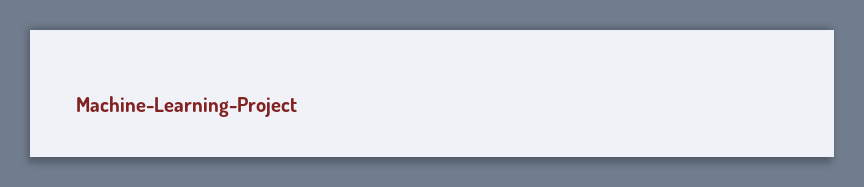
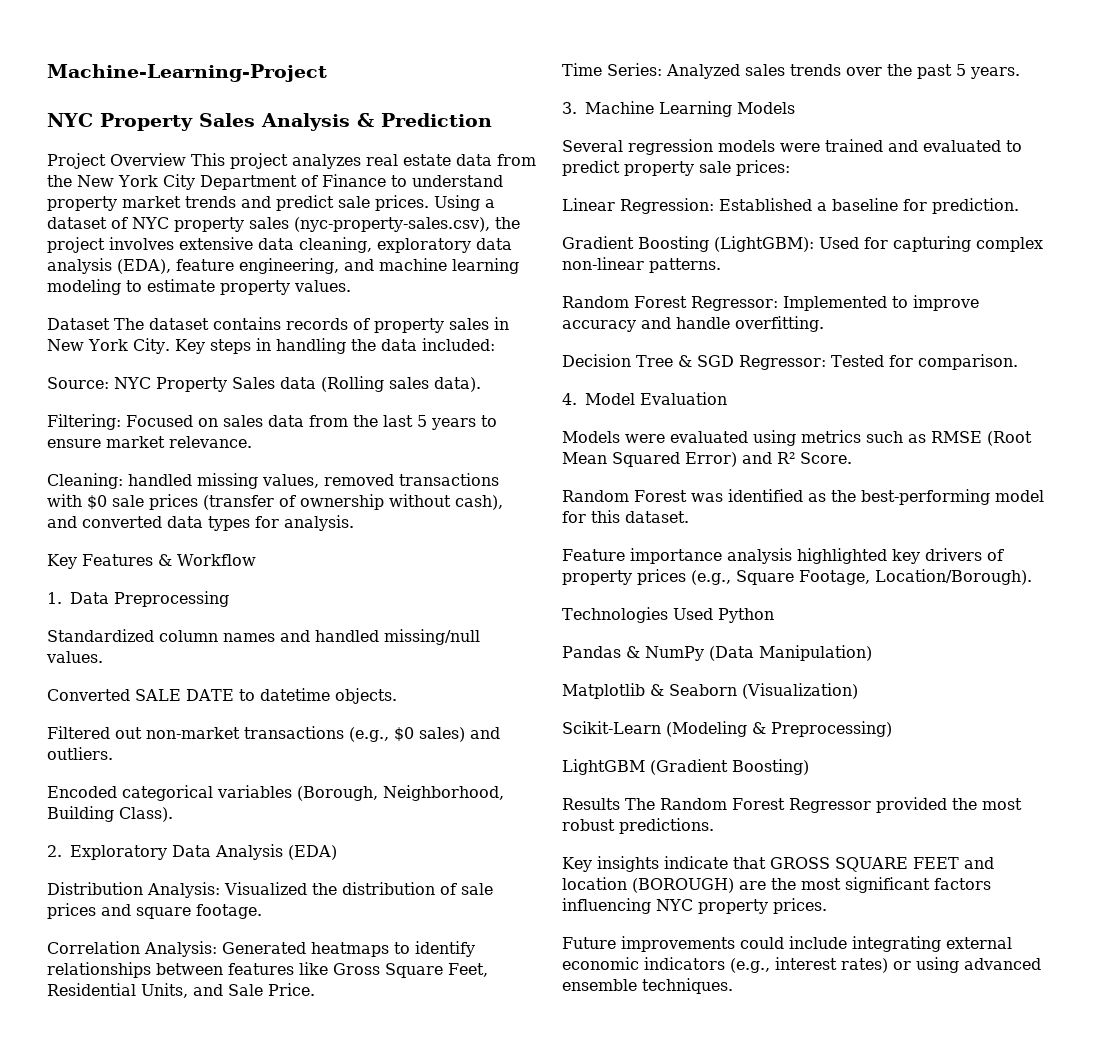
+ NYC Property Sales Analysis & Prediction
+ Project Overview This project analyzes real estate data from the New York City Department of Finance to understand property market trends and predict sale prices. Using a dataset of NYC property sales (nyc-property-sales.csv), the project involves extensive data cleaning, exploratory data analysis (EDA), feature engineering, and machine learning modeling to estimate property values.
+ Dataset The dataset contains records of property sales in New York City. Key steps in handling the data included:
+ Source: NYC Property Sales data (Rolling sales data).
+ Filtering: Focused on sales data from the last 5 years to ensure market relevance.
+ Cleaning: handled missing values, removed transactions with $0 sale prices (transfer of ownership without cash), and converted data types for analysis.
+ Key Features & Workflow
+ 1. Data Preprocessing
+ Standardized column names and handled missing/null values.
+ Converted SALE DATE to datetime objects.
+ Filtered out non-market transactions (e.g., $0 sales) and outliers.
+ Encoded categorical variables (Borough, Neighborhood, Building Class).
+ 2. Exploratory Data Analysis (EDA)
+ Distribution Analysis: Visualized the distribution of sale prices and square footage.
+ Correlation Analysis: Generated heatmaps to identify relationships between features like Gross Square Feet, Residential Units, and Sale Price.
+ Time Series: Analyzed sales trends over the past 5 years.
+ 3. Machine Learning Models
+ Several regression models were trained and evaluated to predict property sale prices:
+ Linear Regression: Established a baseline for prediction.
+ Gradient Boosting (LightGBM): Used for capturing complex non-linear patterns.
+ Random Forest Regressor: Implemented to improve accuracy and handle overfitting.
+ Decision Tree & SGD Regressor: Tested for comparison.
+ 4. Model Evaluation
+ Models were evaluated using metrics such as RMSE (Root Mean Squared Error) and R² Score.
+ Random Forest was identified as the best-performing model for this dataset.
+ Feature importance analysis highlighted key drivers of property prices (e.g., Square Footage, Location/Borough).
+ Technologies Used Python
+ Pandas & NumPy (Data Manipulation)
+ Matplotlib & Seaborn (Visualization)
+ Scikit-Learn (Modeling & Preprocessing)
+ LightGBM (Gradient Boosting)
+ Results The Random Forest Regressor provided the most robust predictions.
+ Key insights indicate that GROSS SQUARE FEET and location (BOROUGH) are the most significant factors influencing NYC property prices.
+ Future improvements could include integrating external economic indicators (e.g., interest rates) or using advanced ensemble techniques.

